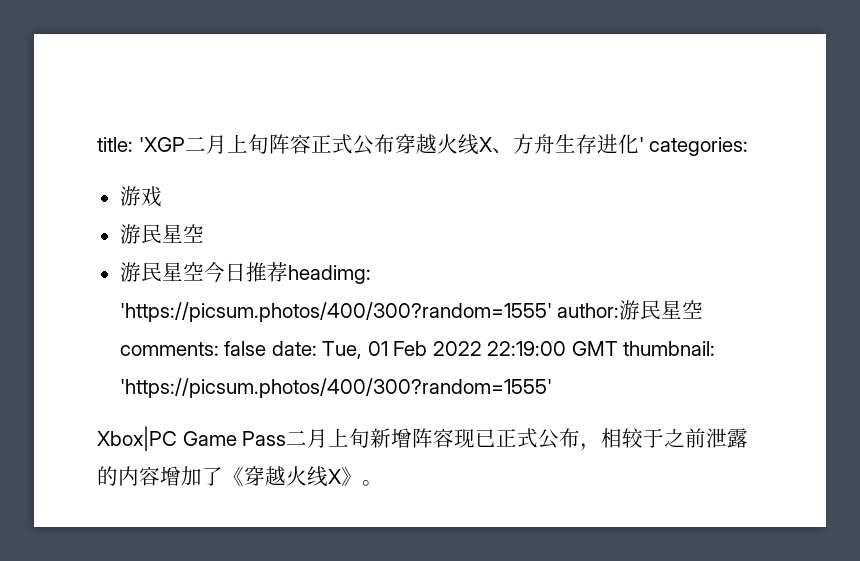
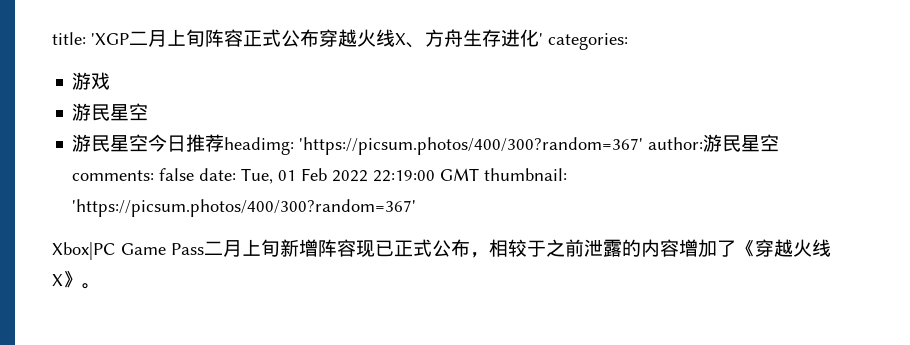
- 游民星空今日推荐headimg: 'https://picsum.photos/400/300?random=1555' author:游民星空comments: false date: Tue, 01 Feb 2022 22:19:00 GMT thumbnail: 'https://picsum.photos/400/300?random=1555'
+ 游民星空今日推荐headimg: 'https://picsum.photos/400/300?random=367' author:游民星空comments: false date: Tue, 01 Feb 2022 22:19:00 GMT thumbnail: 'https://picsum.photos/400/300?random=367'

